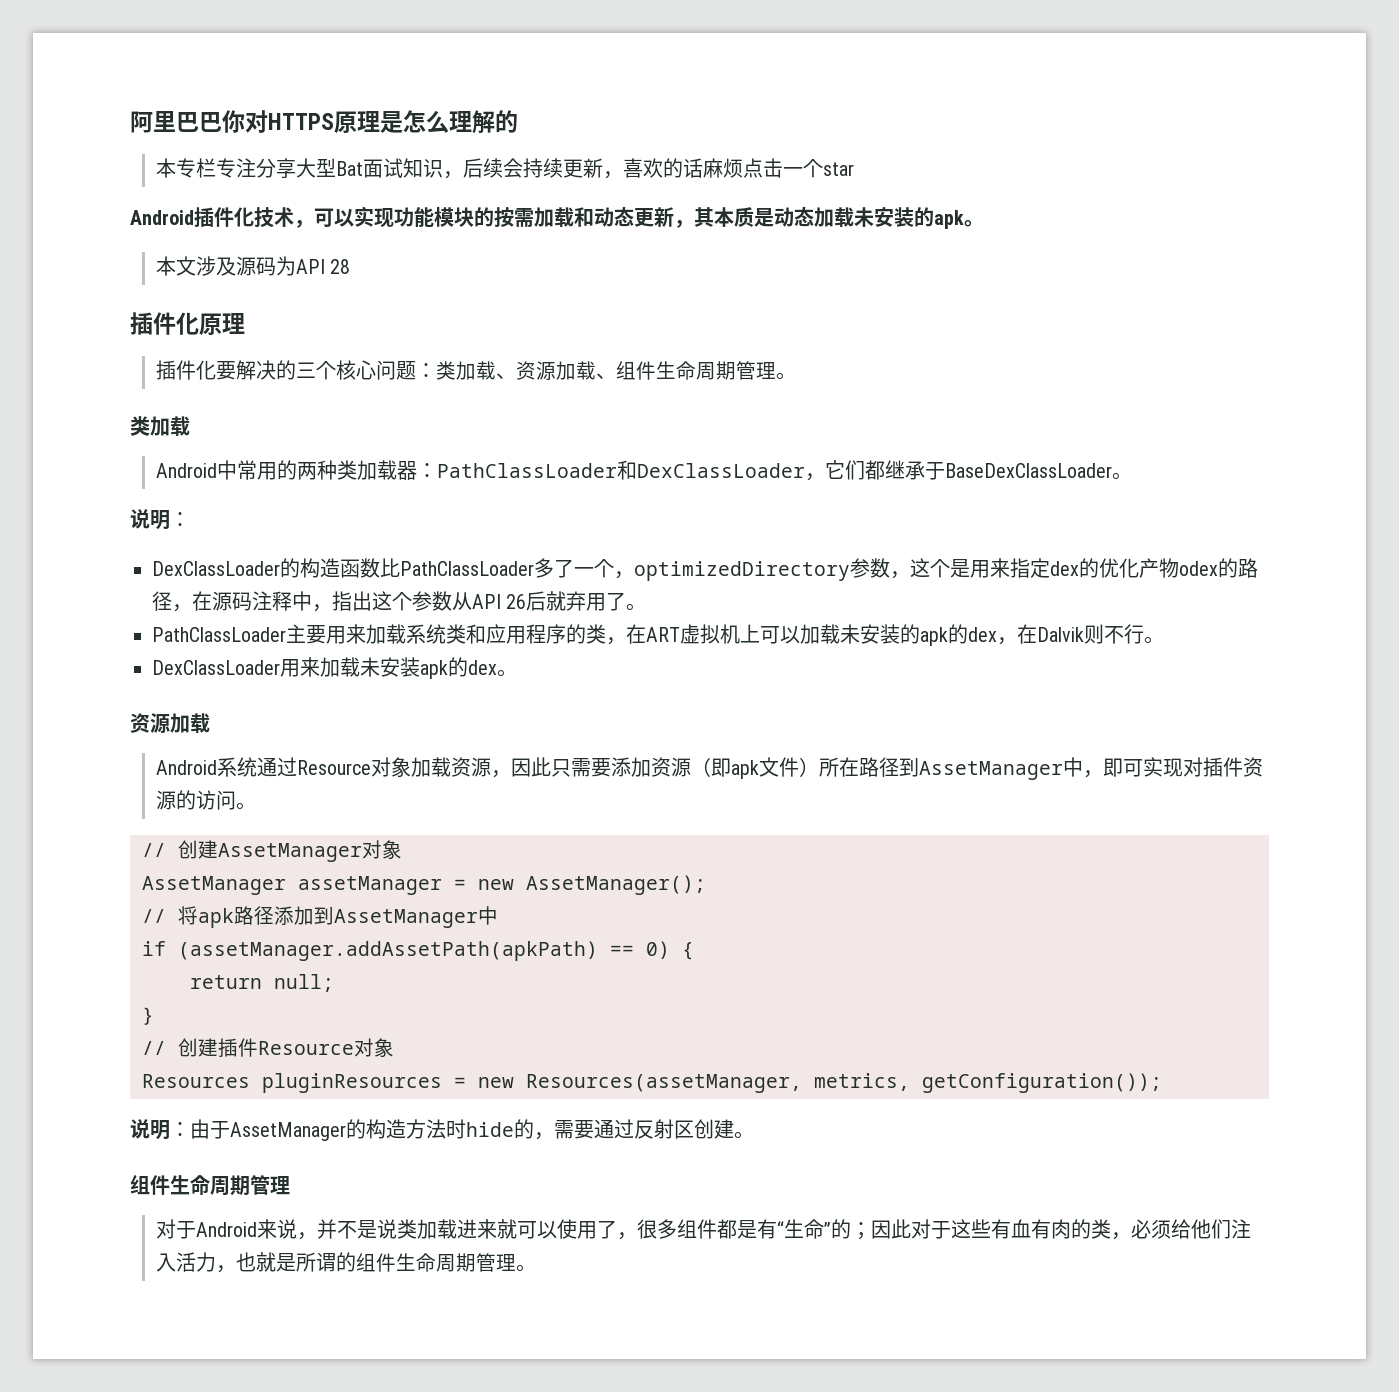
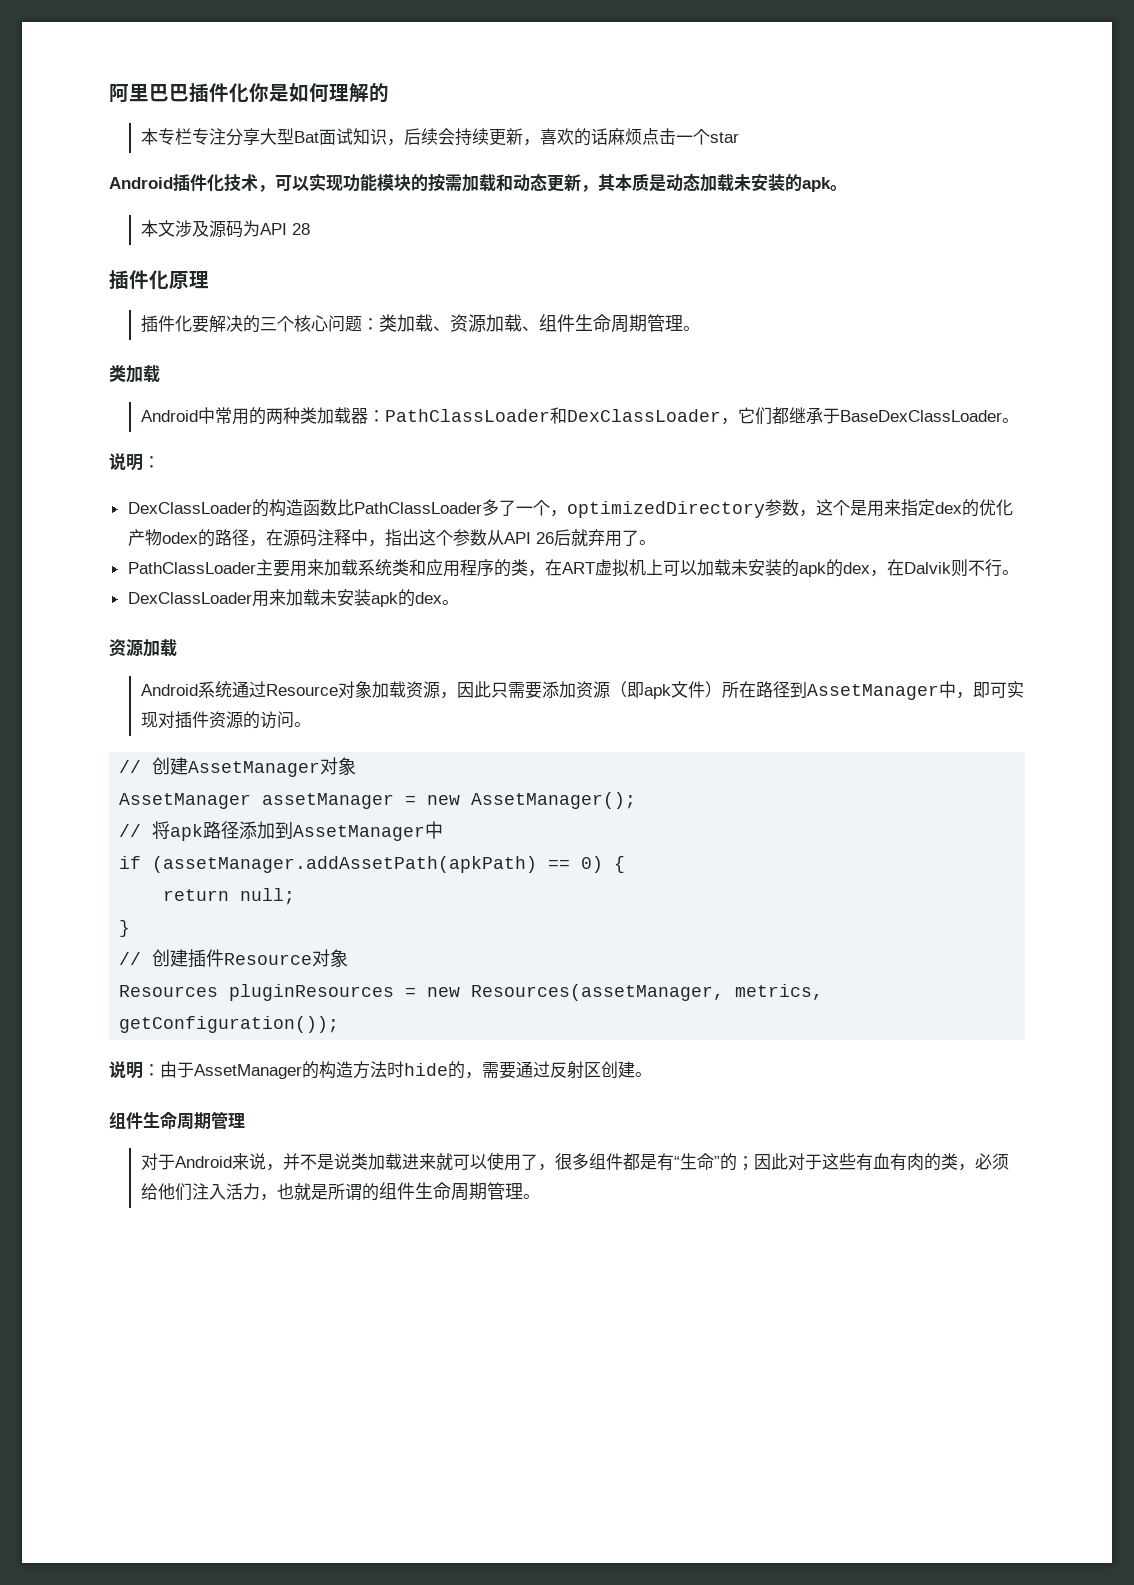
- 阿里巴巴你对HTTPS原理是怎么理解的
+ 阿里巴巴插件化你是如何理解的

